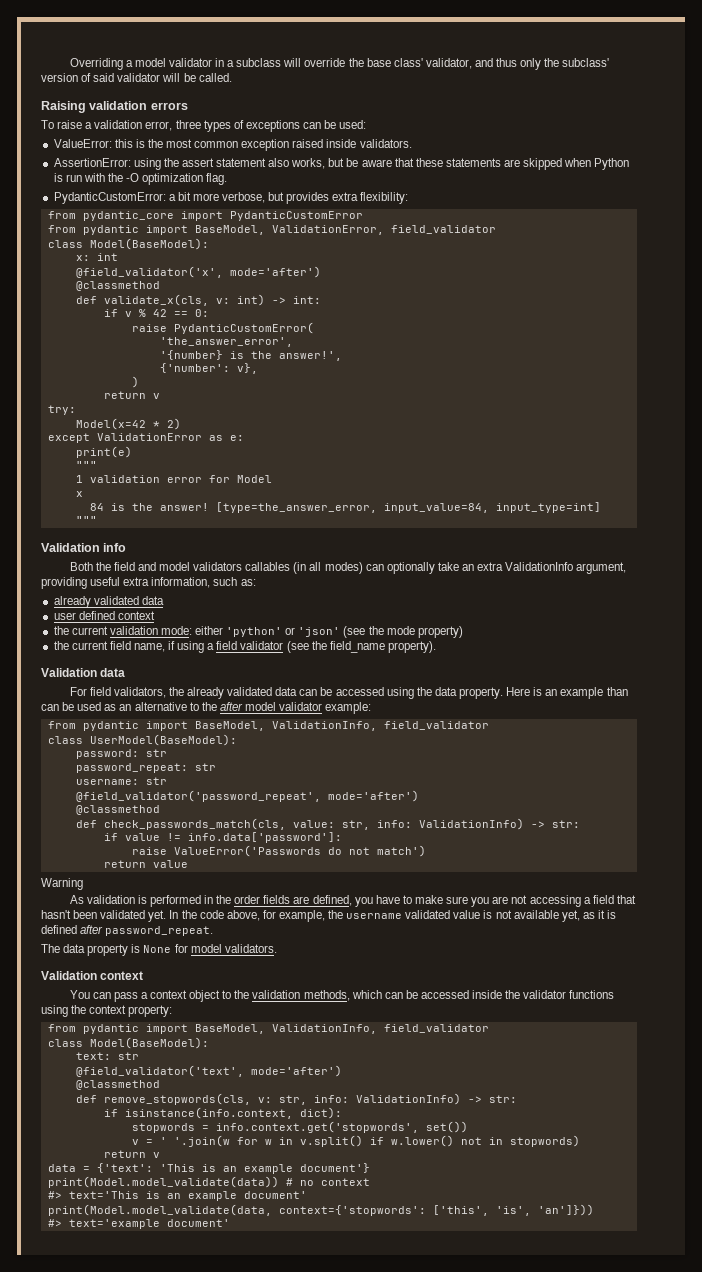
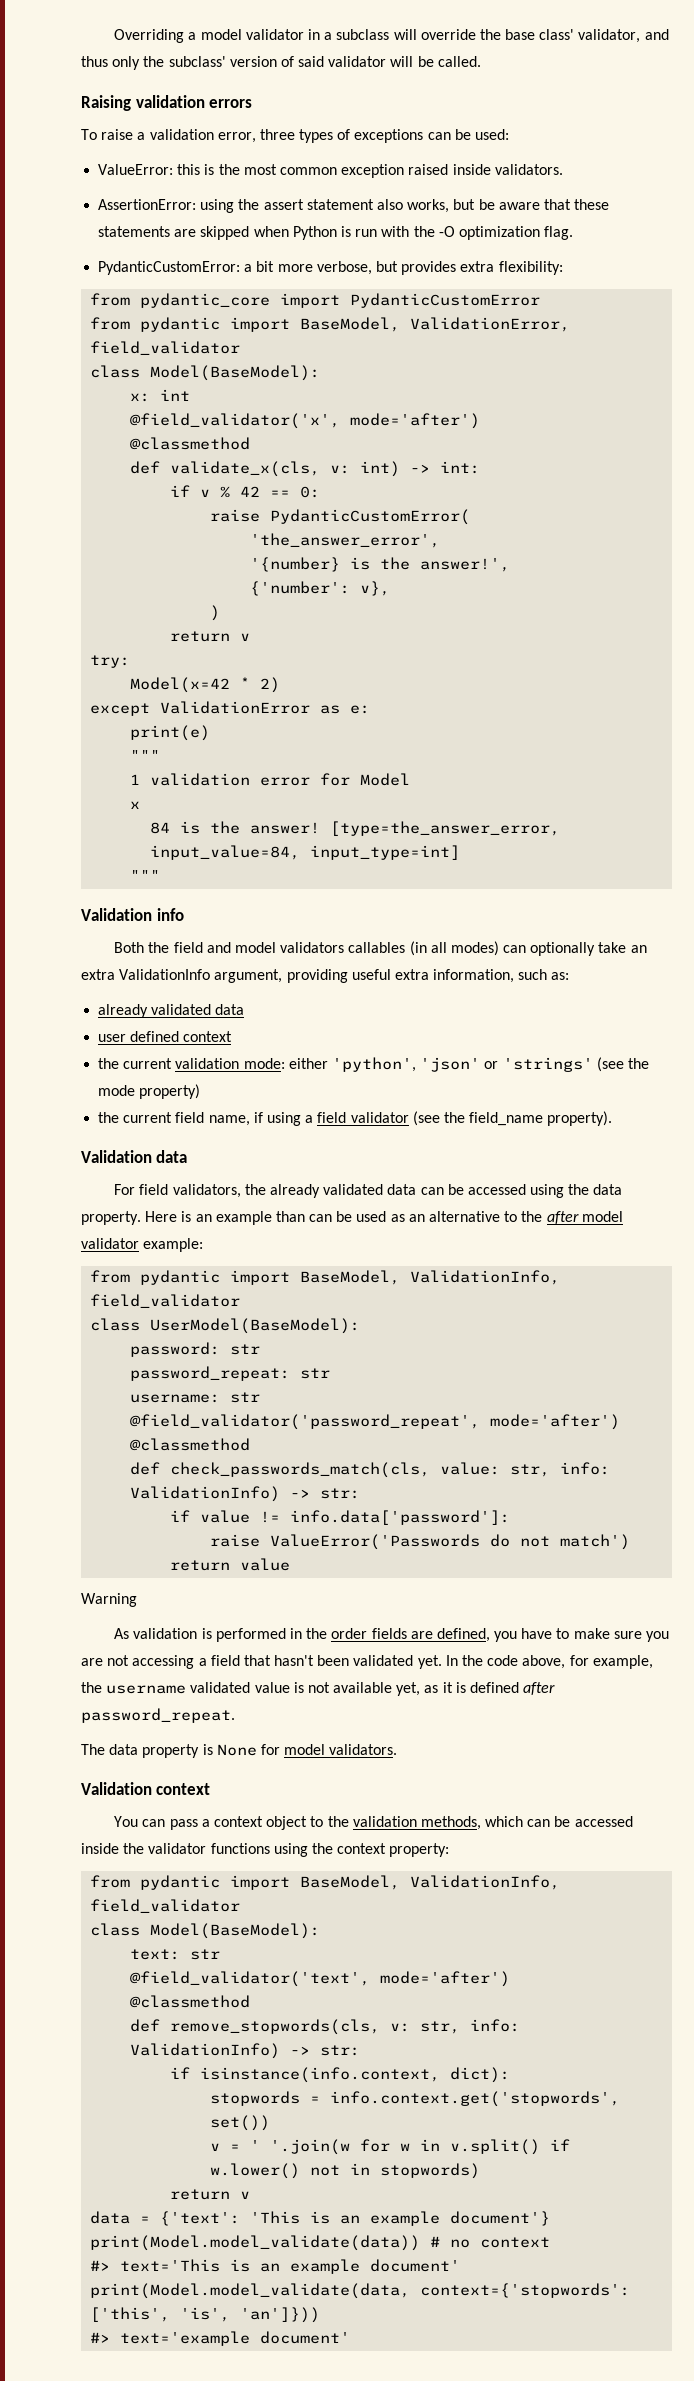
- the current validation mode: either 'python' or 'json' (see the mode property)
+ the current validation mode: either 'python', 'json' or 'strings' (see the mode property)

